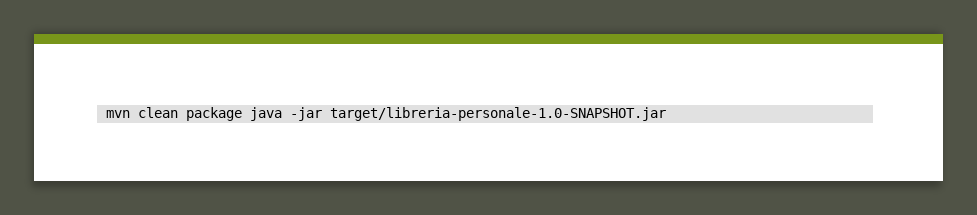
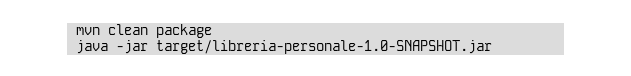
- mvn clean package java -jar target/libreria-personale-1.0-SNAPSHOT.jar
+ mvn clean package
+ java -jar target/libreria-personale-1.0-SNAPSHOT.jar

